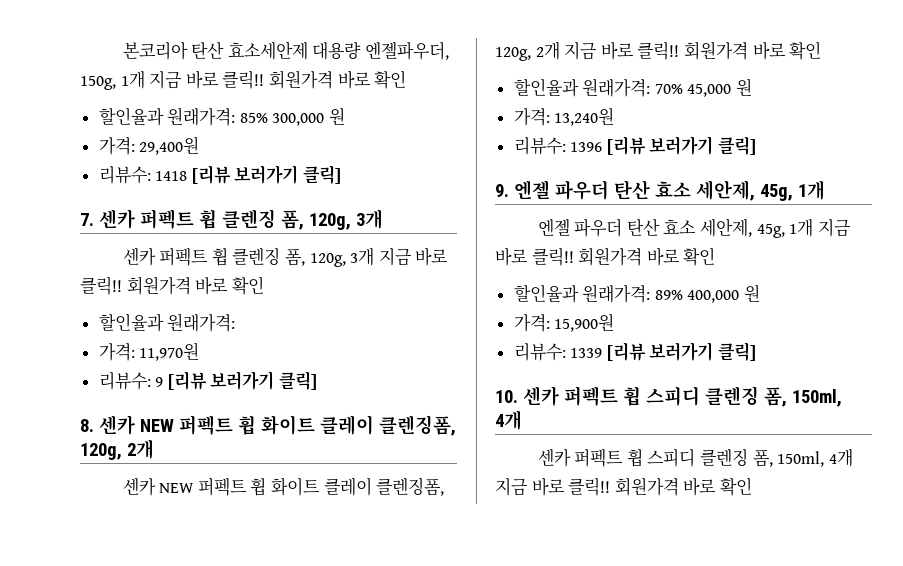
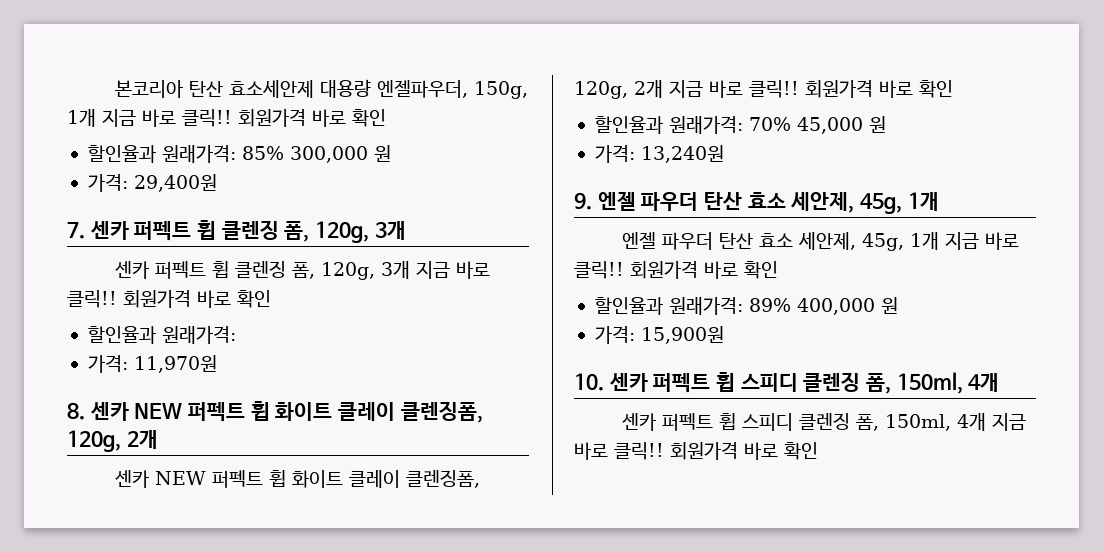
- 리뷰수: 1418 [리뷰 보러가기 클릭]
- 리뷰수: 9 [리뷰 보러가기 클릭]
- 리뷰수: 1396 [리뷰 보러가기 클릭]
- 리뷰수: 1339 [리뷰 보러가기 클릭]

